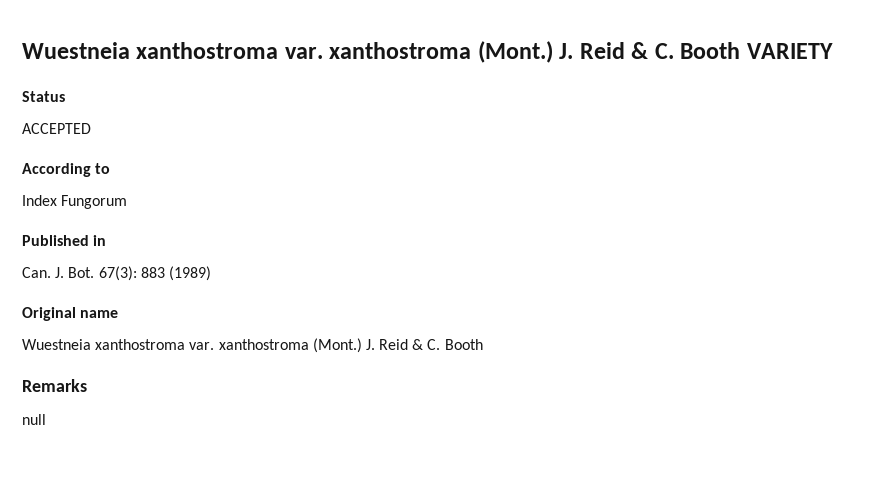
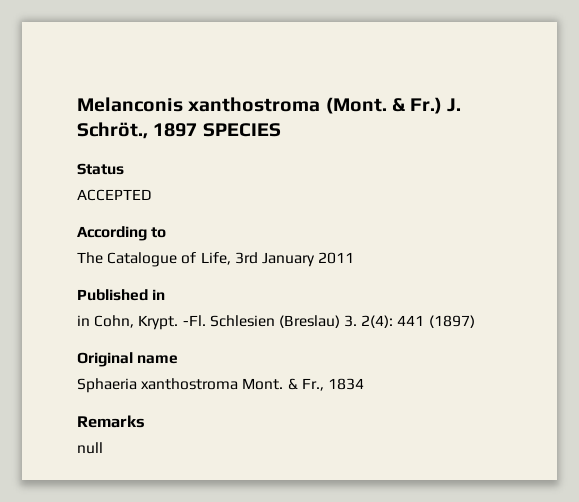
- Wuestneia xanthostroma var. xanthostroma (Mont.) J. Reid & C. Booth VARIETY
+ Melanconis xanthostroma (Mont. & Fr.) J. Schröt., 1897 SPECIES
  Status
  ACCEPTED
  According to
- Index Fungorum
+ The Catalogue of Life, 3rd January 2011
  Published in
- Can. J. Bot. 67(3): 883 (1989)
+ in Cohn, Krypt. -Fl. Schlesien (Breslau) 3. 2(4): 441 (1897)
  Original name
- Wuestneia xanthostroma var. xanthostroma (Mont.) J. Reid & C. Booth
+ Sphaeria xanthostroma Mont. & Fr., 1834

